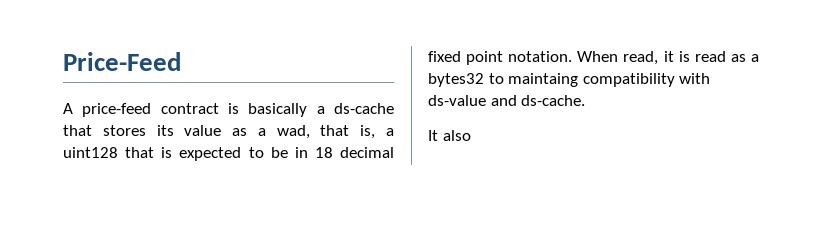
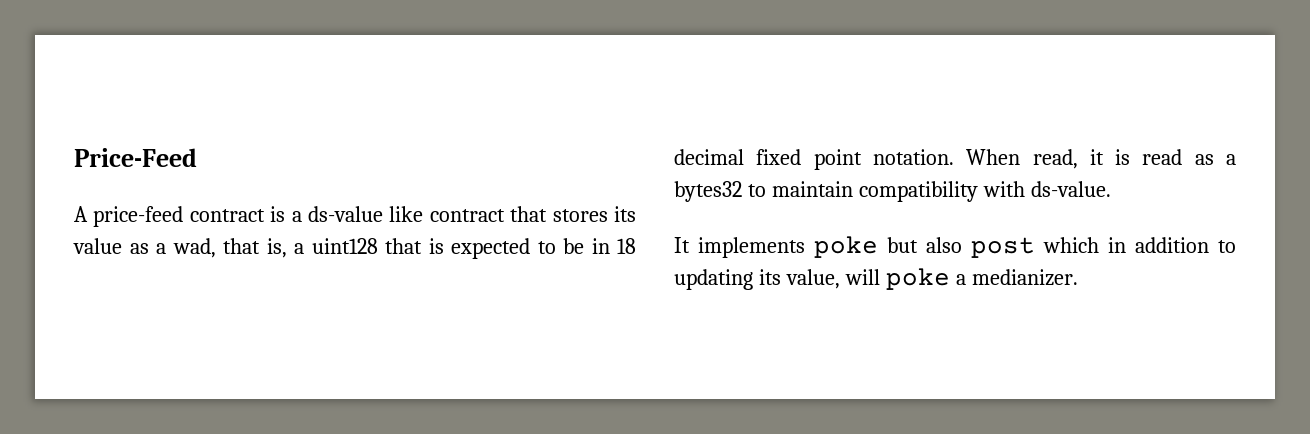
- A price-feed contract is basically a ds-cache that stores its value as a wad, that is, a uint128 that is expected to be in 18 decimal fixed point notation.
+ A price-feed contract is a ds-value like contract that stores its value as a wad, that is, a uint128 that is expected to be in 18 decimal fixed point notation.
- When read, it is read as a bytes32 to maintaing compatibility with ds-value and ds-cache.
- It also
+ When read, it is read as a bytes32 to maintain compatibility with ds-value.
+ It implements poke but also post which in addition to updating its value, will poke a medianizer.

